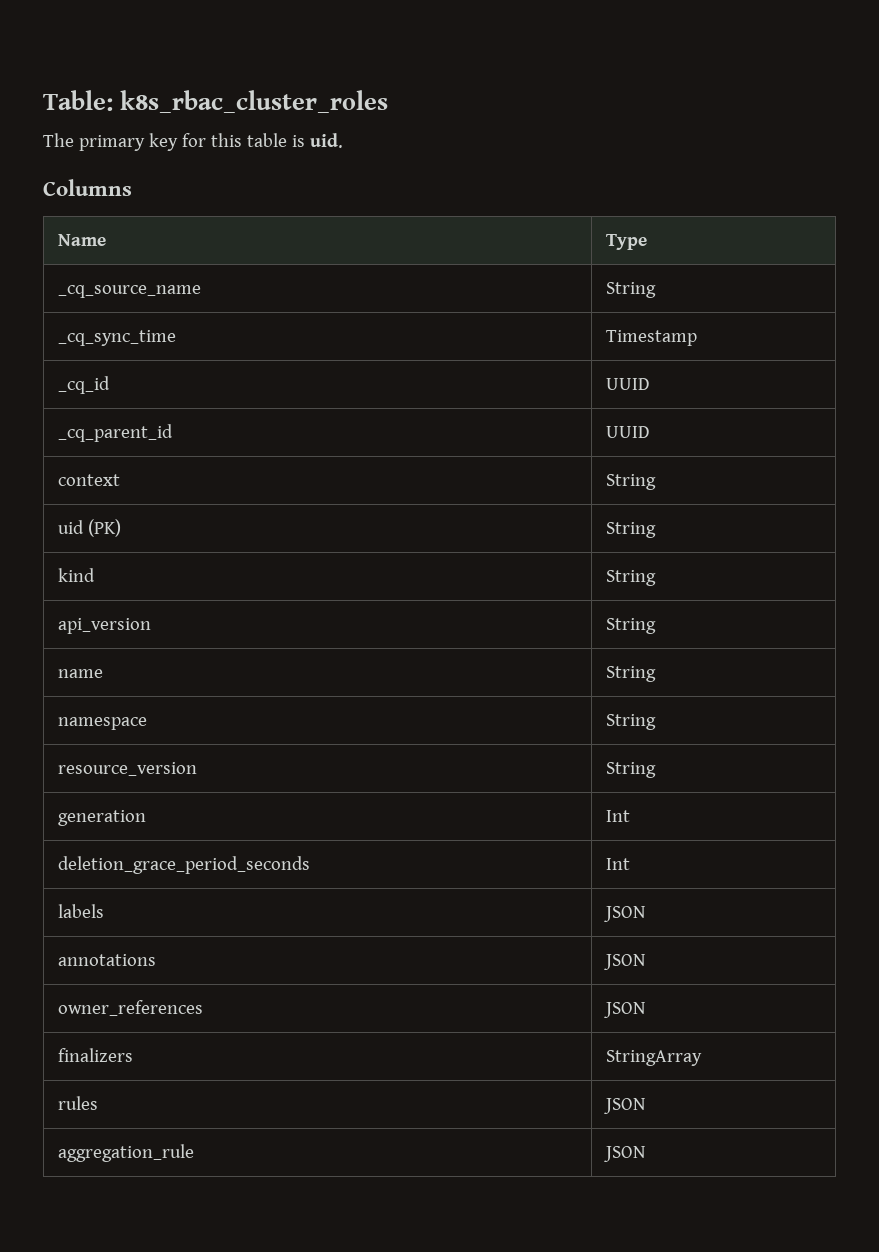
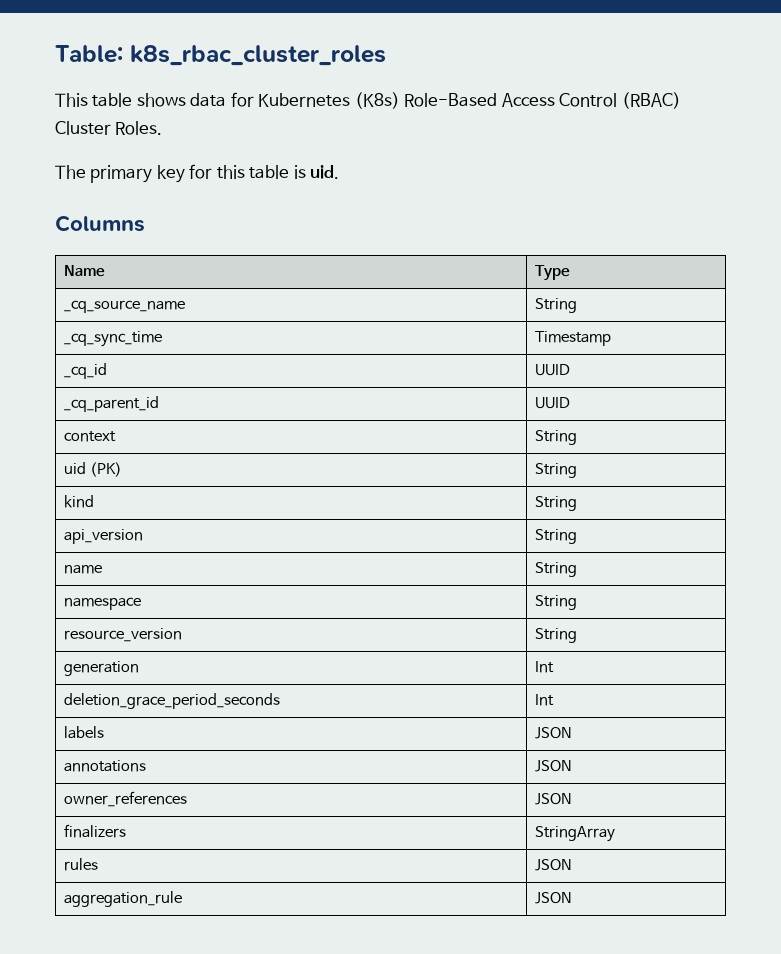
+ This table shows data for Kubernetes (K8s) Role-Based Access Control (RBAC) Cluster Roles.

